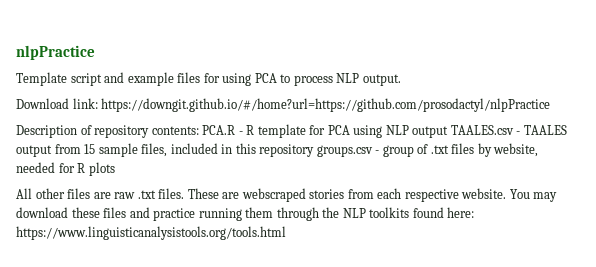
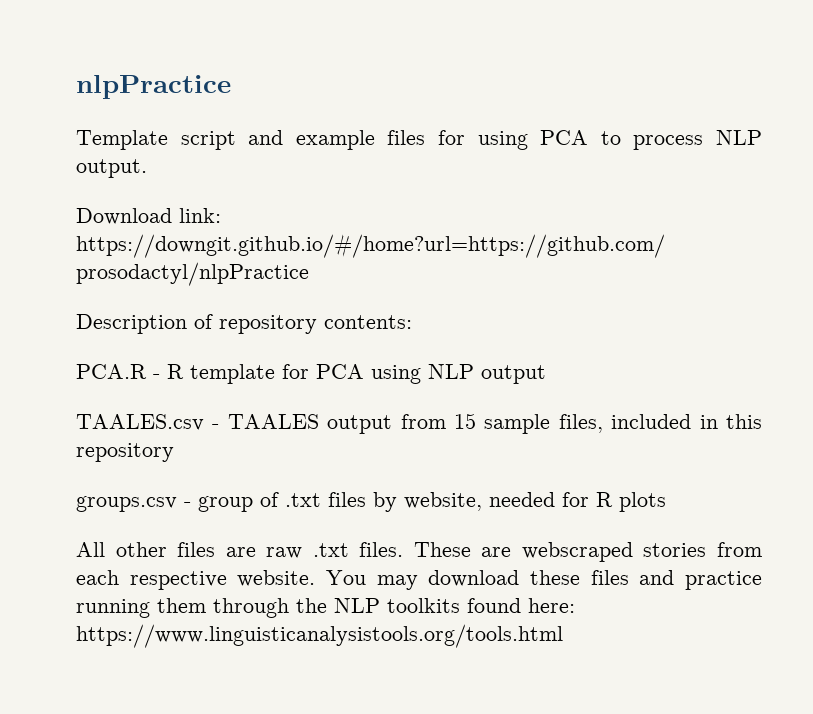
- Description of repository contents: PCA.R - R template for PCA using NLP output TAALES.csv - TAALES output from 15 sample files, included in this repository groups.csv - group of .txt files by website, needed for R plots
+ Description of repository contents:
+ PCA.R - R template for PCA using NLP output
+ TAALES.csv - TAALES output from 15 sample files, included in this repository
+ groups.csv - group of .txt files by website, needed for R plots

